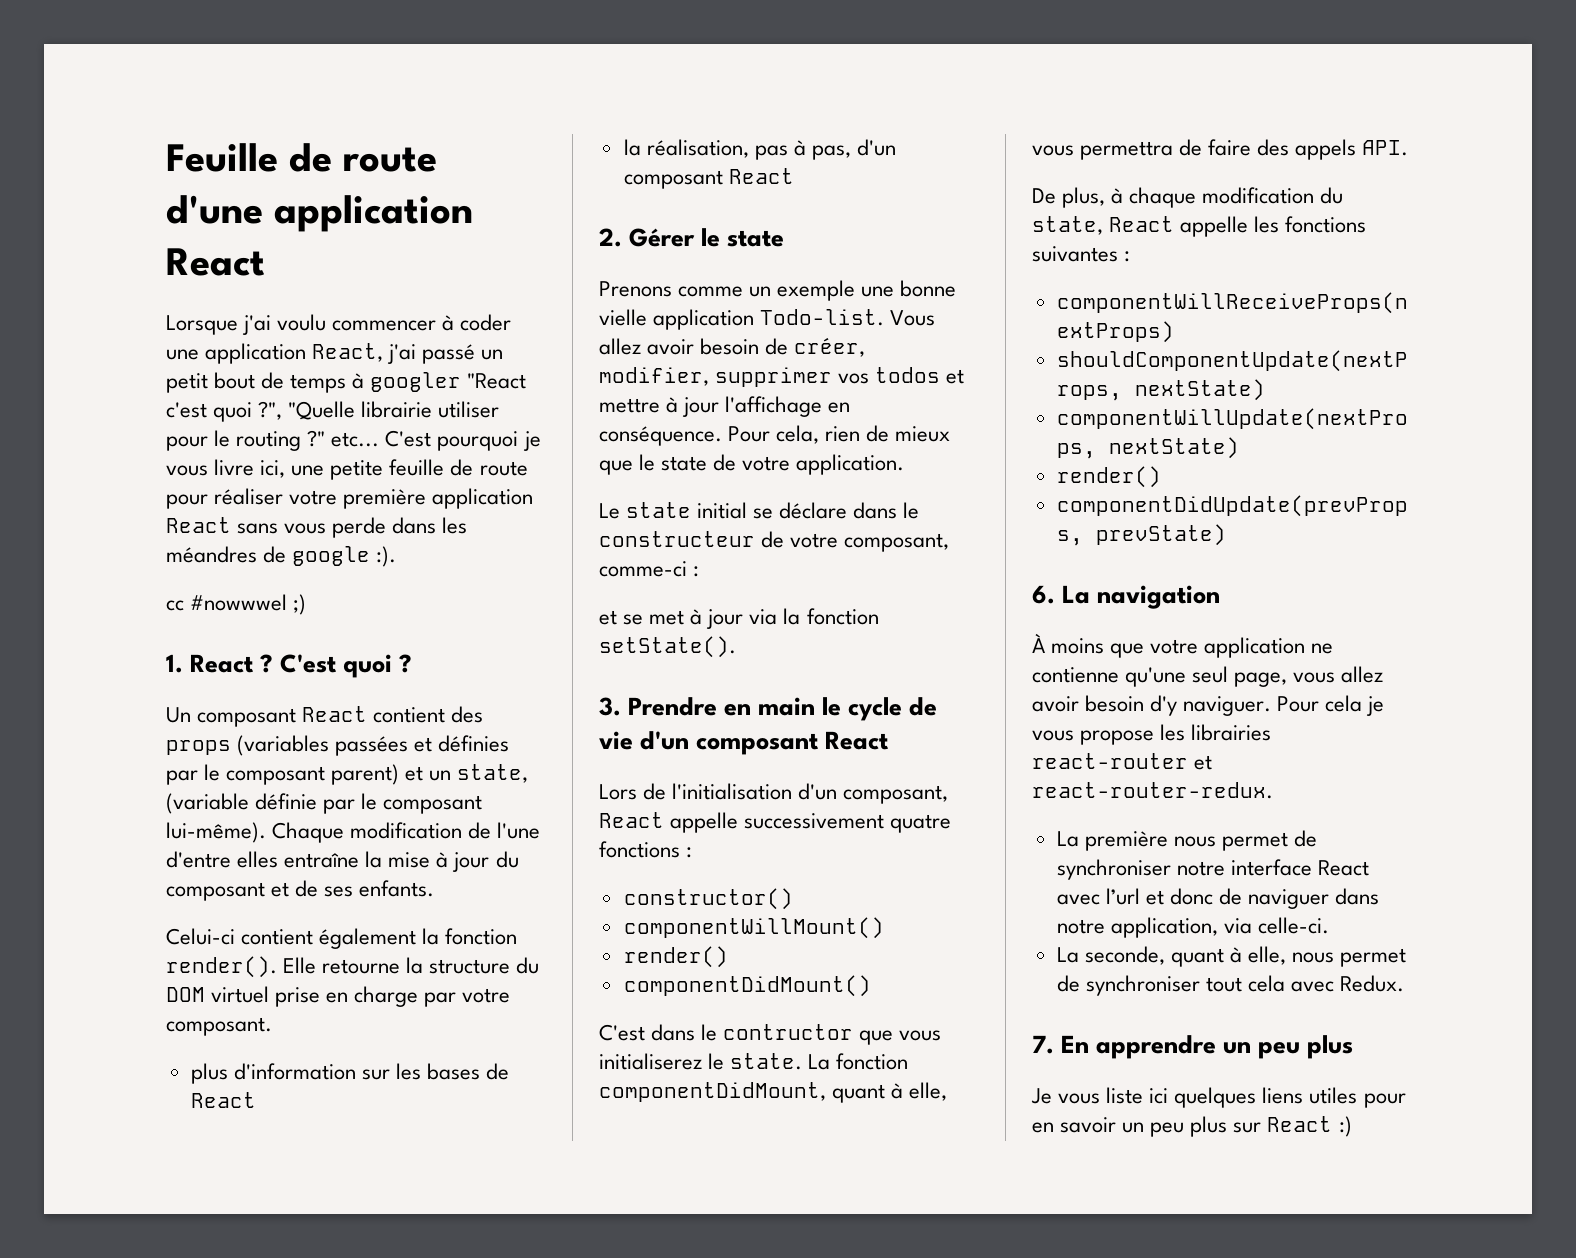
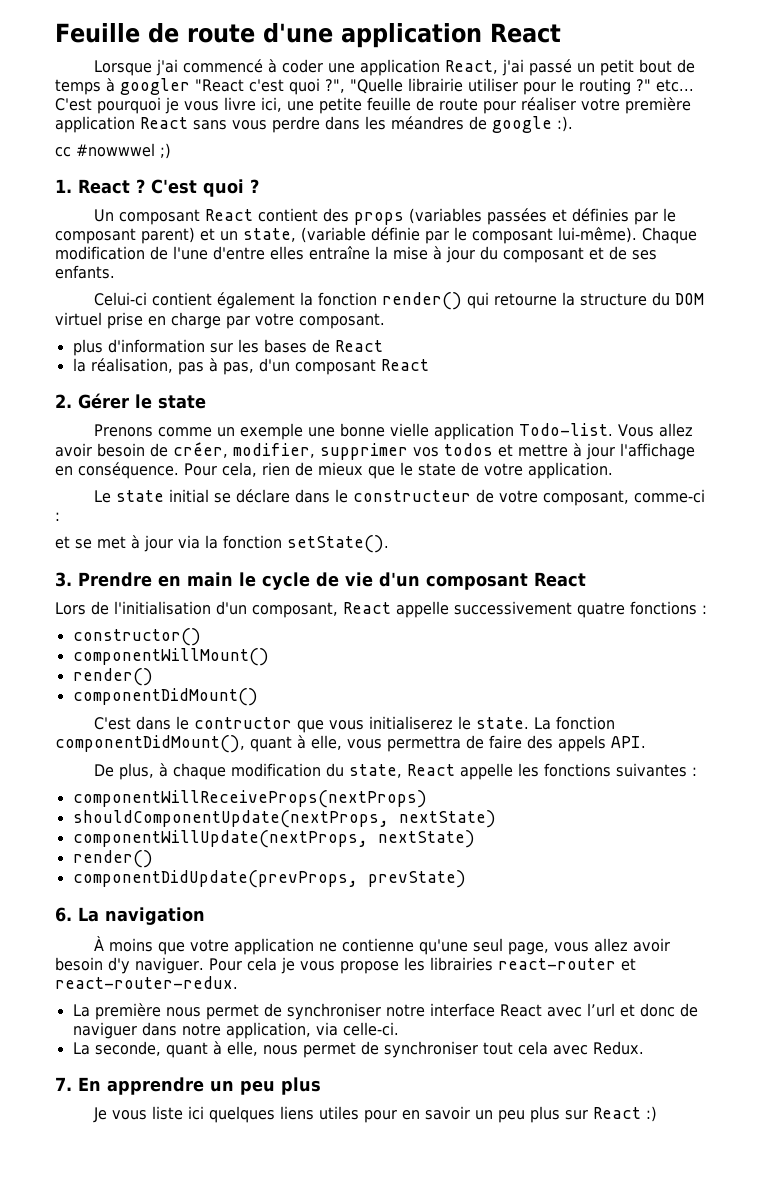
- Lorsque j'ai voulu commencer à coder une application React, j'ai passé un petit bout de temps à googler "React c'est quoi ?", "Quelle librairie utiliser pour le routing ?" etc...
+ Lorsque j'ai commencé à coder une application React, j'ai passé un petit bout de temps à googler "React c'est quoi ?", "Quelle librairie utiliser pour le routing ?" etc...
- C'est pourquoi je vous livre ici, une petite feuille de route pour réaliser votre première application React sans vous perde dans les méandres de google :).
+ C'est pourquoi je vous livre ici, une petite feuille de route pour réaliser votre première application React sans vous perdre dans les méandres de google :).
- Celui-ci contient également la fonction render(). Elle retourne la structure du DOM virtuel prise en charge par votre composant.
+ Celui-ci contient également la fonction render() qui retourne la structure du DOM virtuel prise en charge par votre composant.
- La fonction componentDidMount, quant à elle, vous permettra de faire des appels API.
+ La fonction componentDidMount(), quant à elle, vous permettra de faire des appels API.

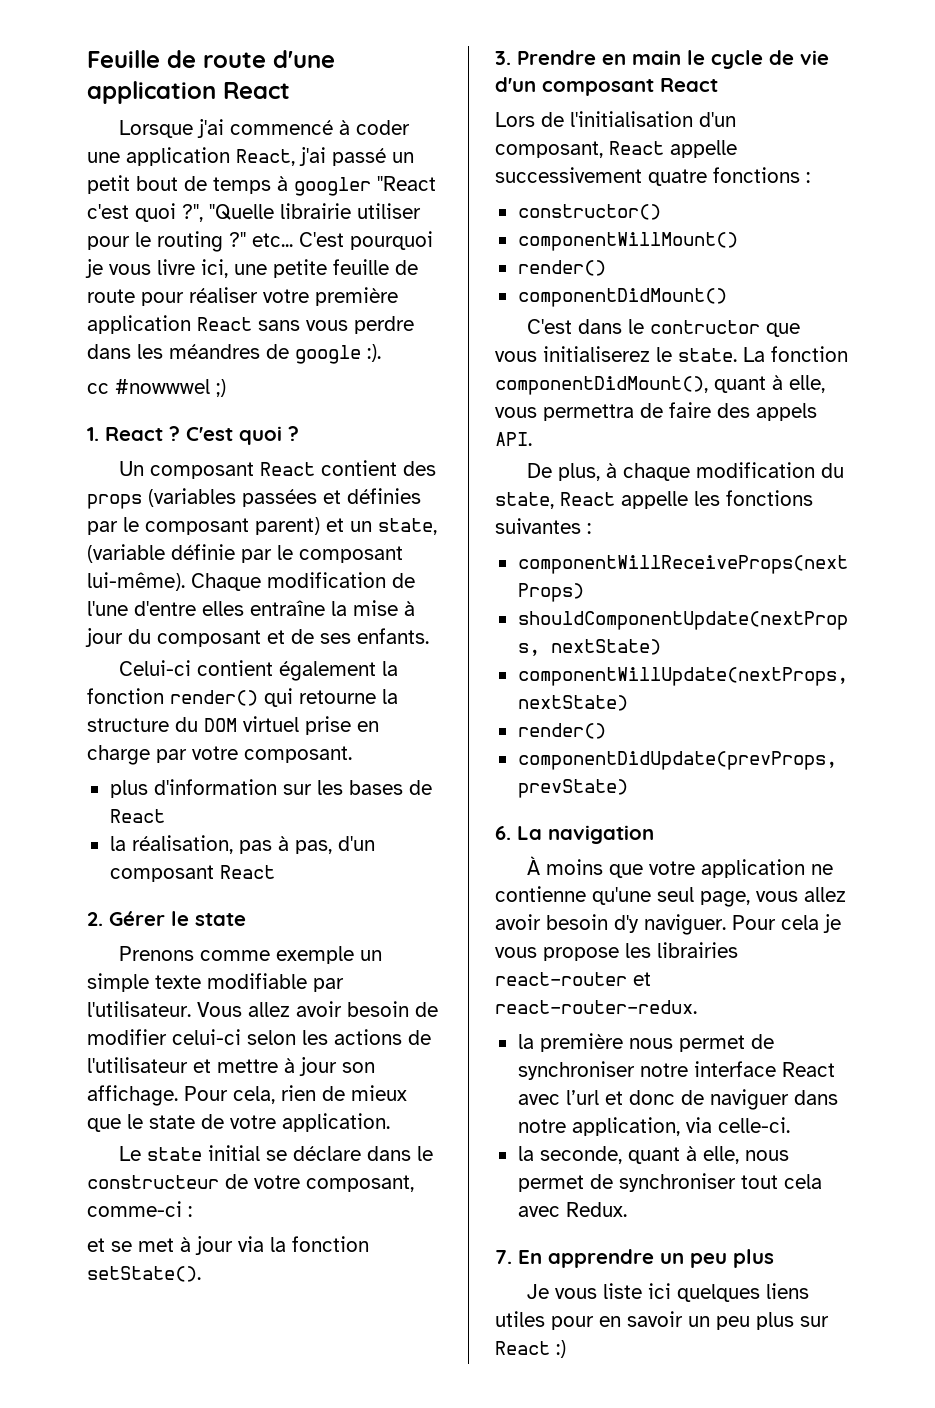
- Prenons comme un exemple une bonne vielle application Todo-list.
+ Prenons comme exemple un simple texte modifiable par l'utilisateur.
- Vous allez avoir besoin de créer, modifier, supprimer vos todos et mettre à jour l'affichage en conséquence.
+ Vous allez avoir besoin de modifier celui-ci selon les actions de l'utilisateur et mettre à jour son affichage.
- La première nous permet de synchroniser notre interface React avec l’url et donc de naviguer dans notre application, via celle-ci.
+ la première nous permet de synchroniser notre interface React avec l’url et donc de naviguer dans notre application, via celle-ci.
- La seconde, quant à elle, nous permet de synchroniser tout cela avec Redux.
+ la seconde, quant à elle, nous permet de synchroniser tout cela avec Redux.

